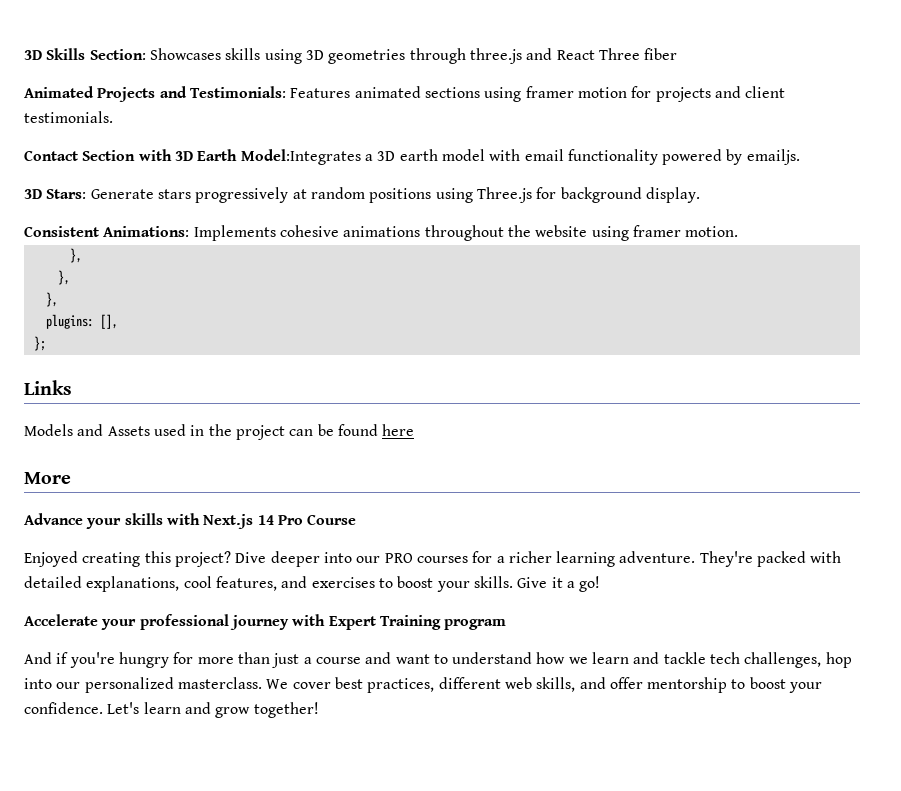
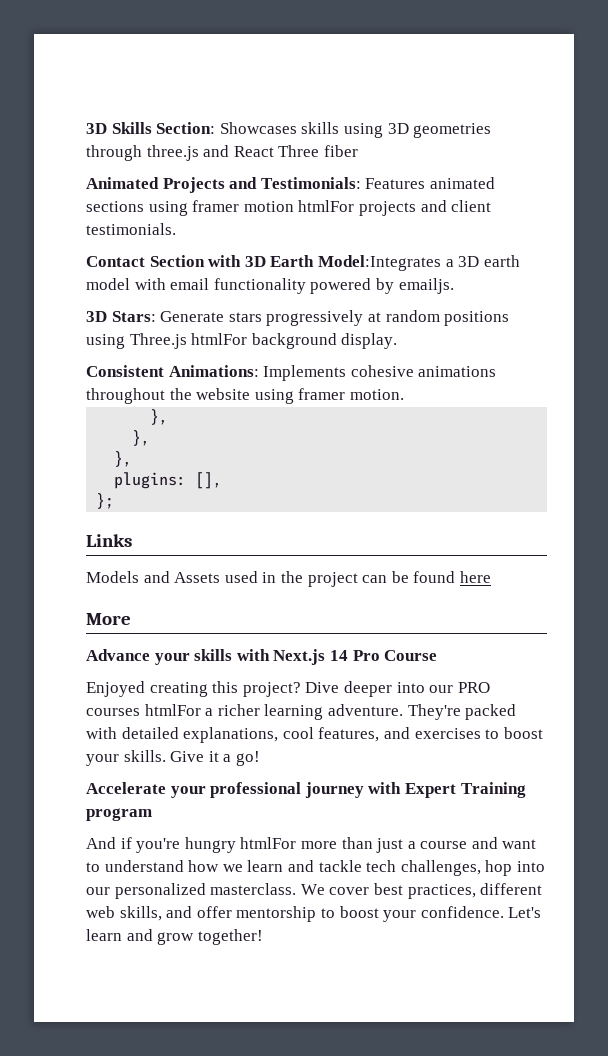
- Animated Projects and Testimonials: Features animated sections using framer motion for projects and client testimonials.
+ Animated Projects and Testimonials: Features animated sections using framer motion htmlFor projects and client testimonials.
- 3D Stars: Generate stars progressively at random positions using Three.js for background display.
+ 3D Stars: Generate stars progressively at random positions using Three.js htmlFor background display.
- Dive deeper into our PRO courses for a richer learning adventure.
+ Dive deeper into our PRO courses htmlFor a richer learning adventure.
- And if you're hungry for more than just a course and want to understand how we learn and tackle tech challenges, hop into our personalized masterclass.
+ And if you're hungry htmlFor more than just a course and want to understand how we learn and tackle tech challenges, hop into our personalized masterclass.

